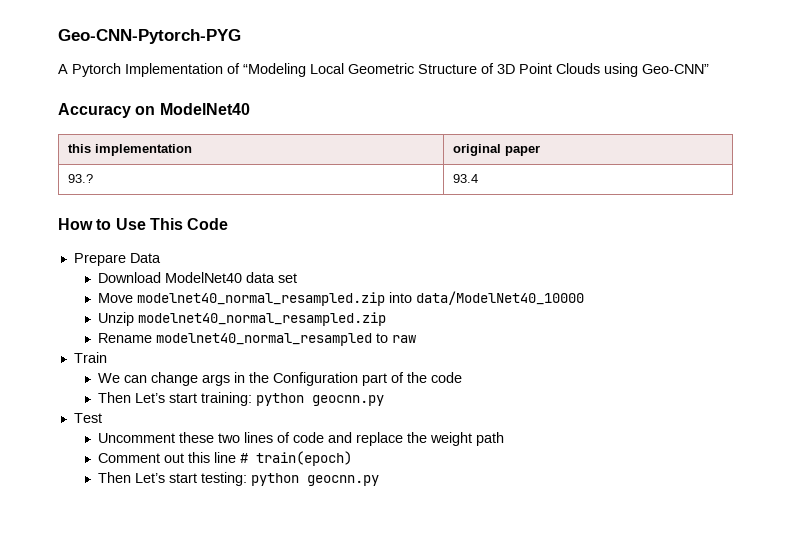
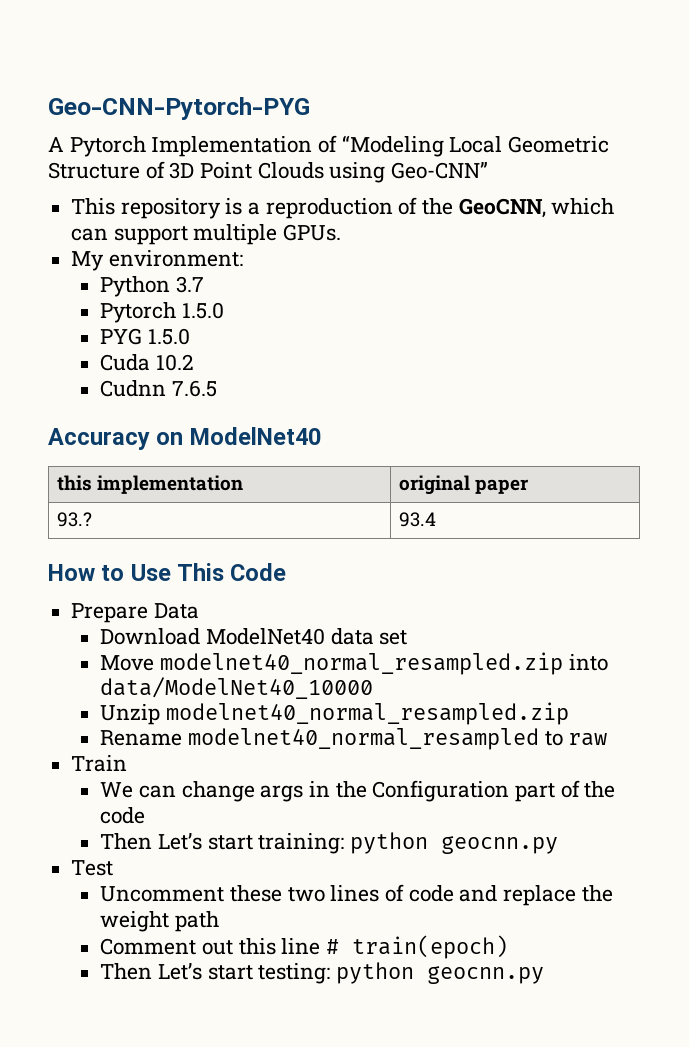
+ This repository is a reproduction of the GeoCNN, which can support multiple GPUs.
+ My environment:
+ Python 3.7
+ Pytorch 1.5.0
+ PYG 1.5.0
+ Cuda 10.2
+ Cudnn 7.6.5

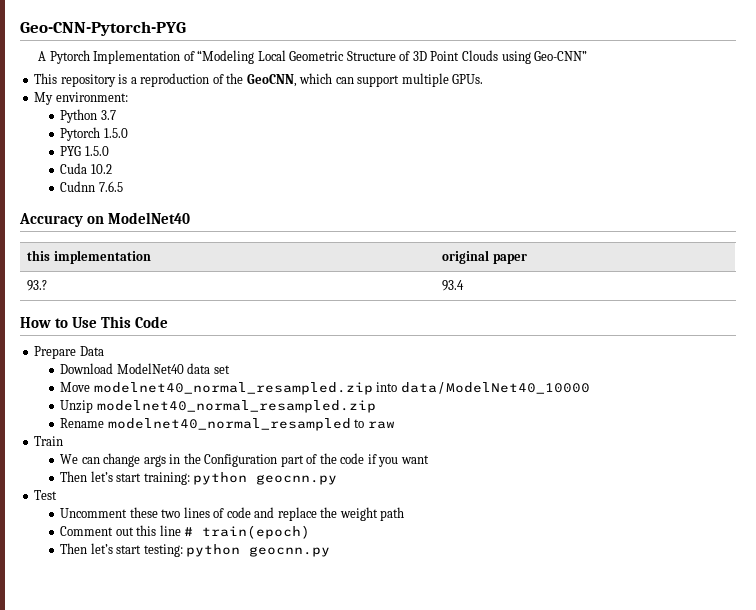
- We can change args in the Configuration part of the code
- Then Let’s start training: python geocnn.py
+ We can change args in the Configuration part of the code if you want
+ Then let’s start training: python geocnn.py
- Then Let’s start testing: python geocnn.py
+ Then let’s start testing: python geocnn.py

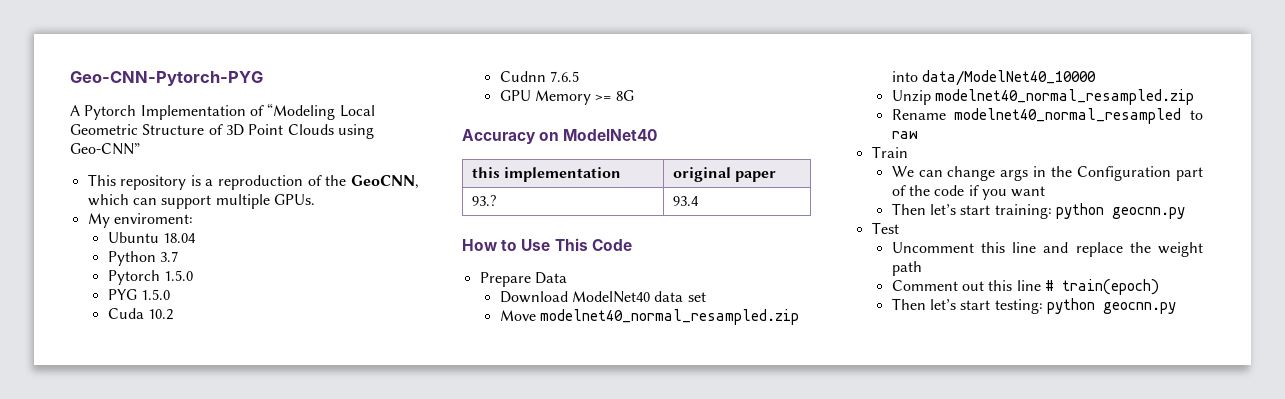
- My environment:
+ My enviroment:
+ Ubuntu 18.04
+ GPU Memory >= 8G
- Uncomment these two lines of code and replace the weight path
+ Uncomment this line and replace the weight path

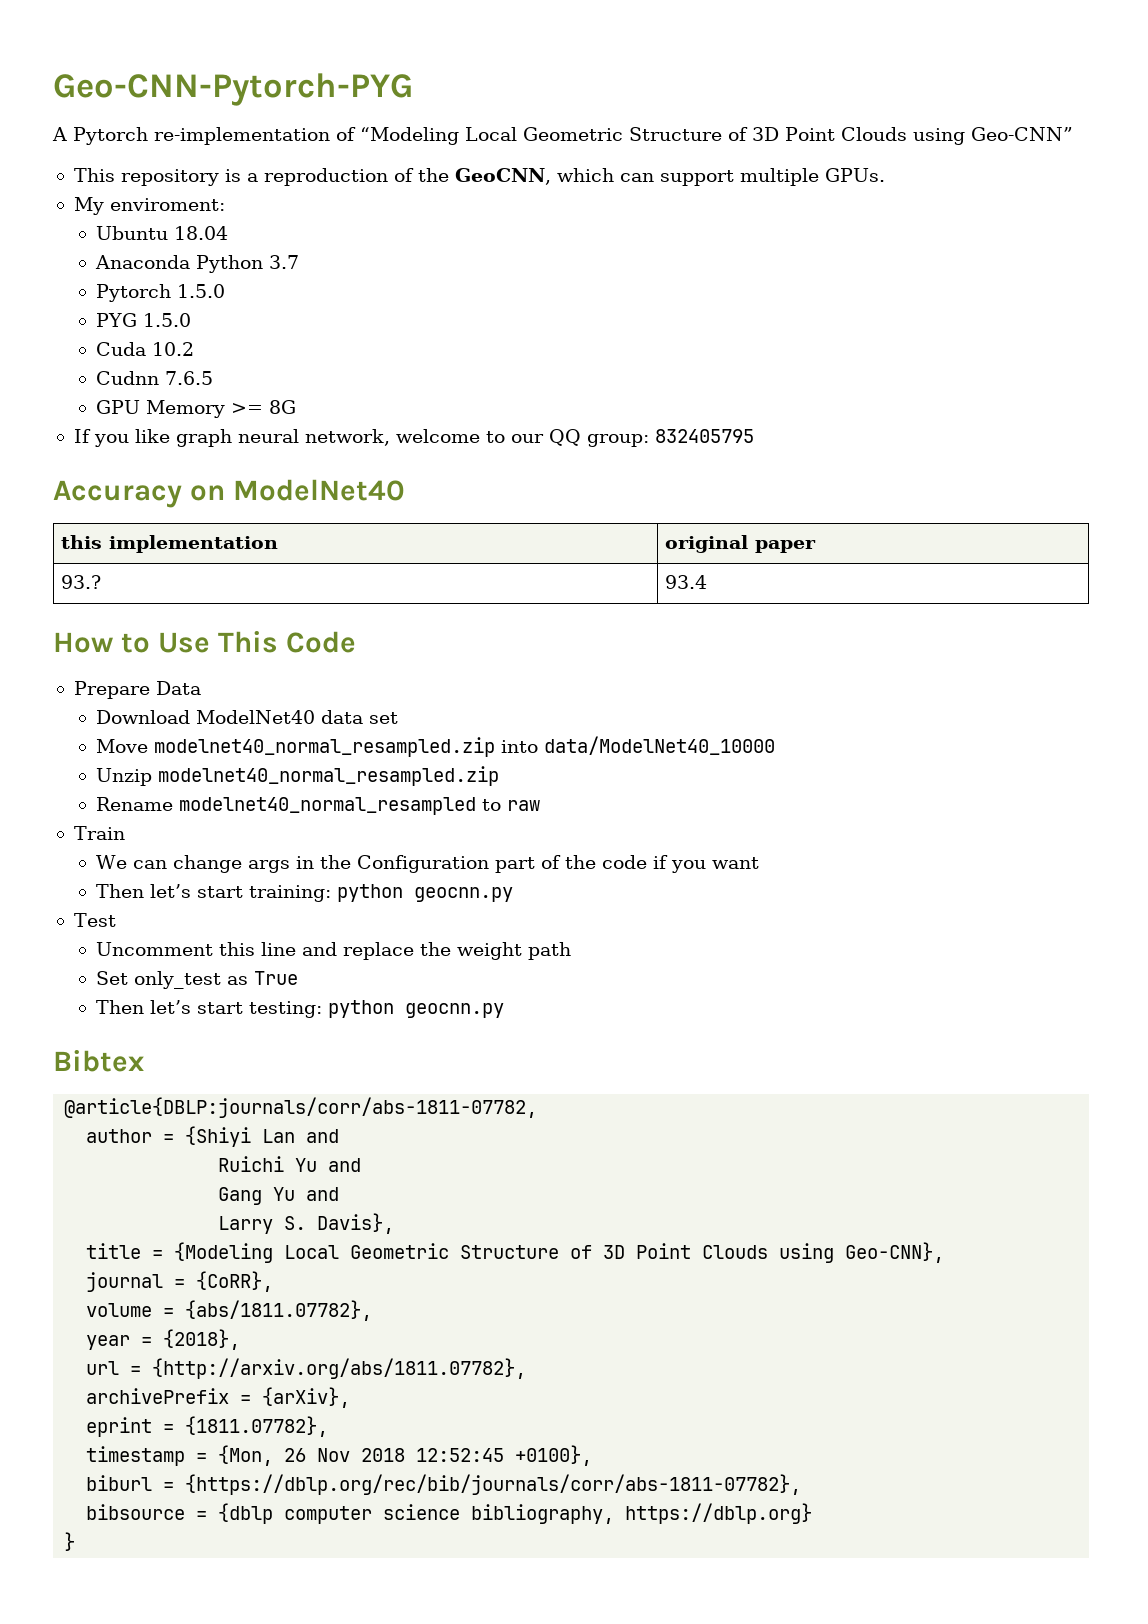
- A Pytorch Implementation of “Modeling Local Geometric Structure of 3D Point Clouds using Geo-CNN”
+ A Pytorch re-implementation of “Modeling Local Geometric Structure of 3D Point Clouds using Geo-CNN”
- Python 3.7
+ Anaconda Python 3.7
+ If you like graph neural network, welcome to our QQ group: 832405795
- Comment out this line # train(epoch)
+ Set only_test as True
+ Bibtex
+ @article{DBLP:journals/corr/abs-1811-07782,
+ author = {Shiyi Lan and
+ Ruichi Yu and
+ Gang Yu and
+ Larry S. Davis},
+ title = {Modeling Local Geometric Structure of 3D Point Clouds using Geo-CNN},
+ journal = {CoRR},
+ volume = {abs/1811.07782},
+ year = {2018},
+ url = {http://arxiv.org/abs/1811.07782},
+ archivePrefix = {arXiv},
+ eprint = {1811.07782},
+ timestamp = {Mon, 26 Nov 2018 12:52:45 +0100},
+ biburl = {https://dblp.org/rec/bib/journals/corr/abs-1811-07782},
+ bibsource = {dblp computer science bibliography, https://dblp.org}
+ }

